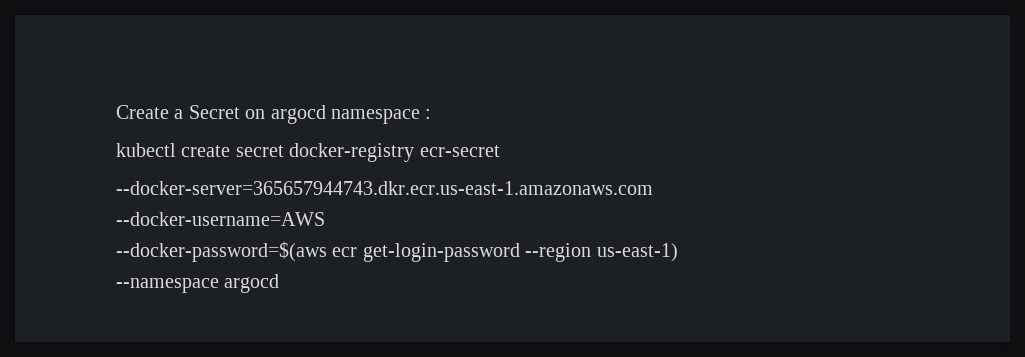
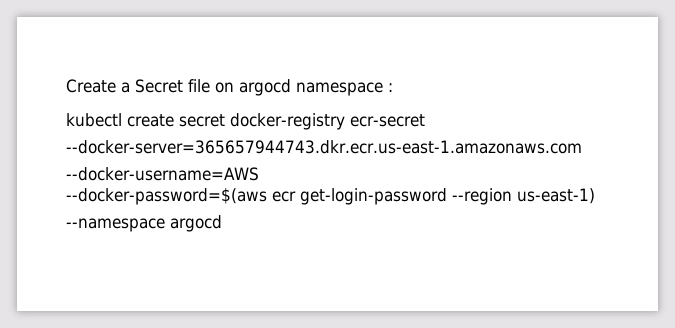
- Create a Secret on argocd namespace :
+ Create a Secret file on argocd namespace :

